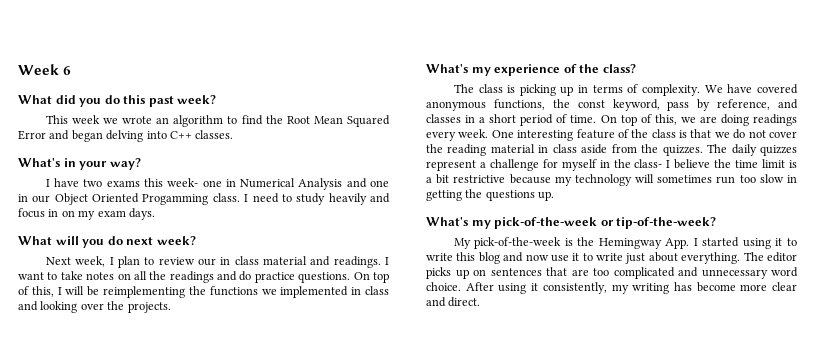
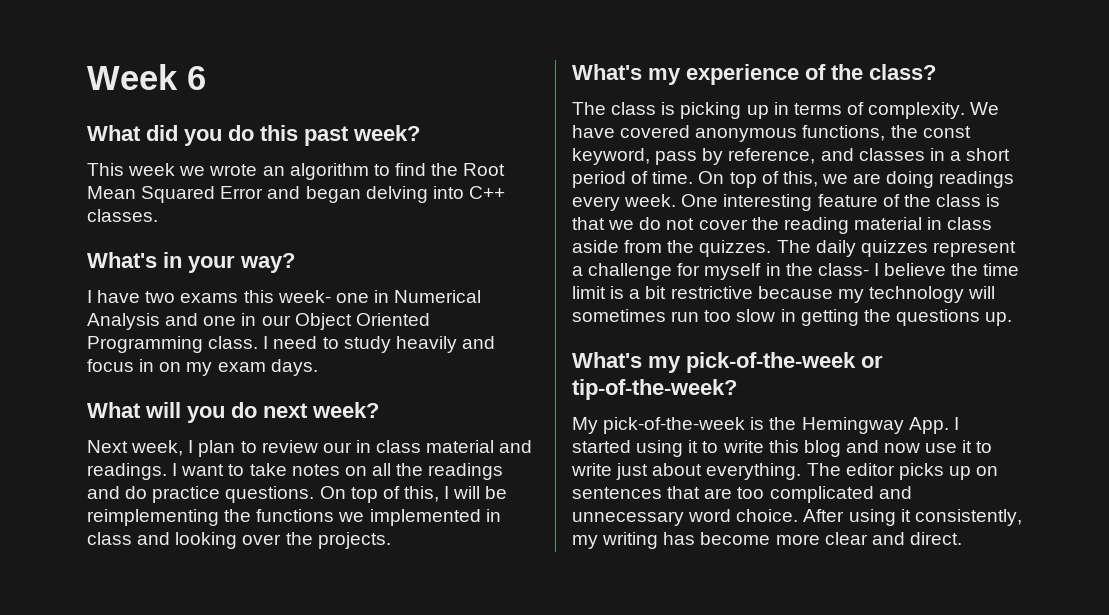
- I have two exams this week- one in Numerical Analysis and one in our Object Oriented Progamming class.
+ I have two exams this week- one in Numerical Analysis and one in our Object Oriented Programming class.

